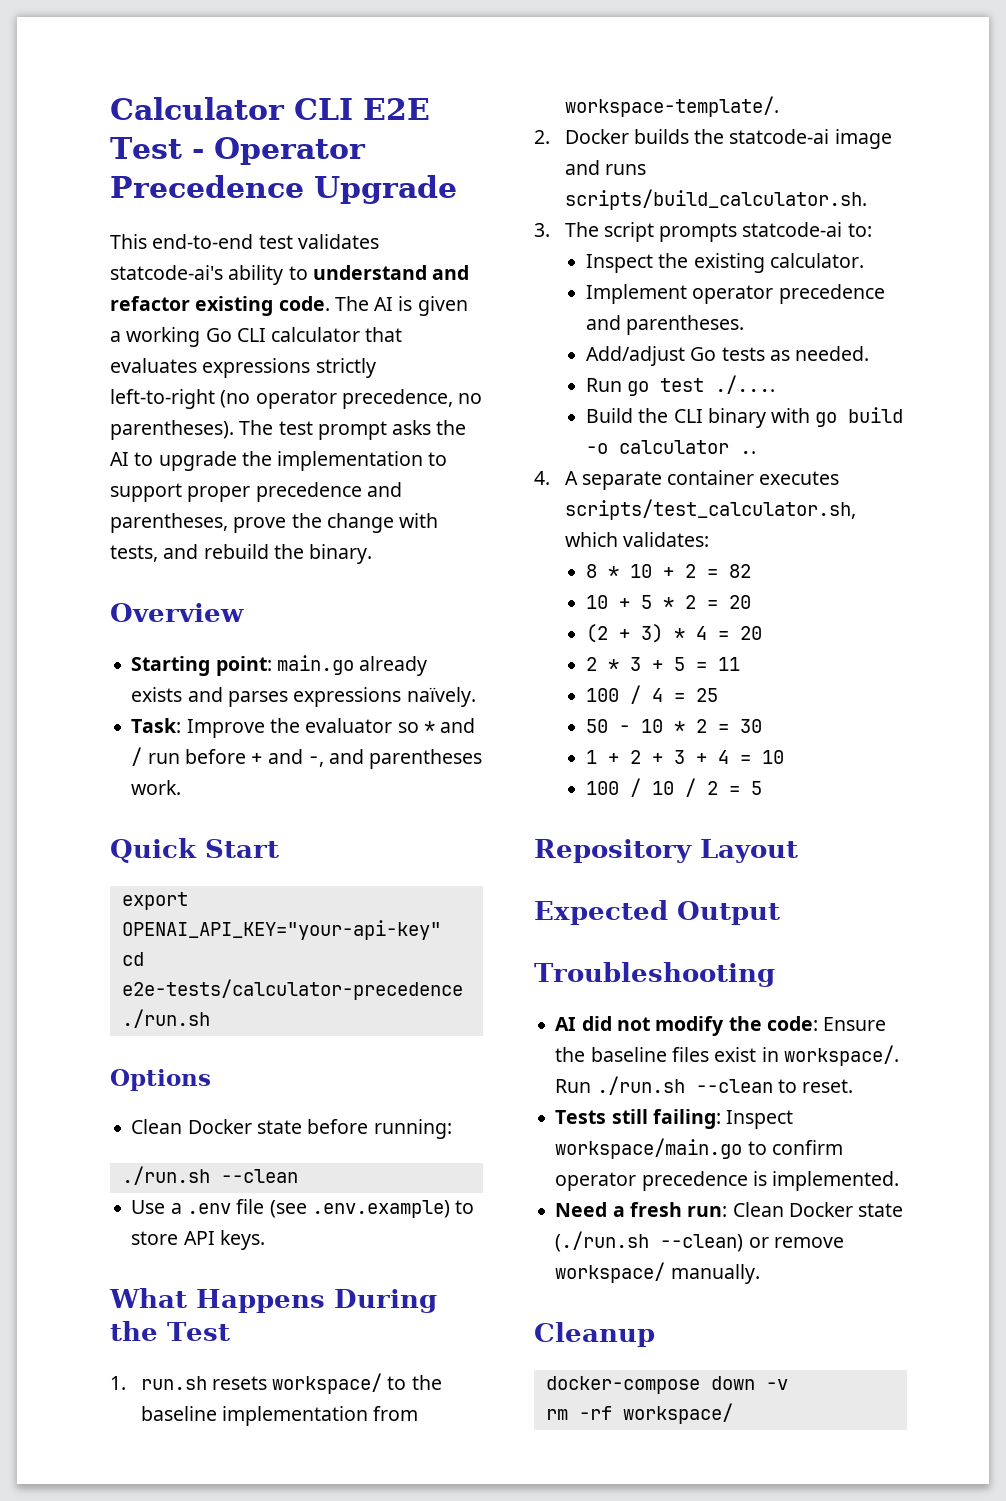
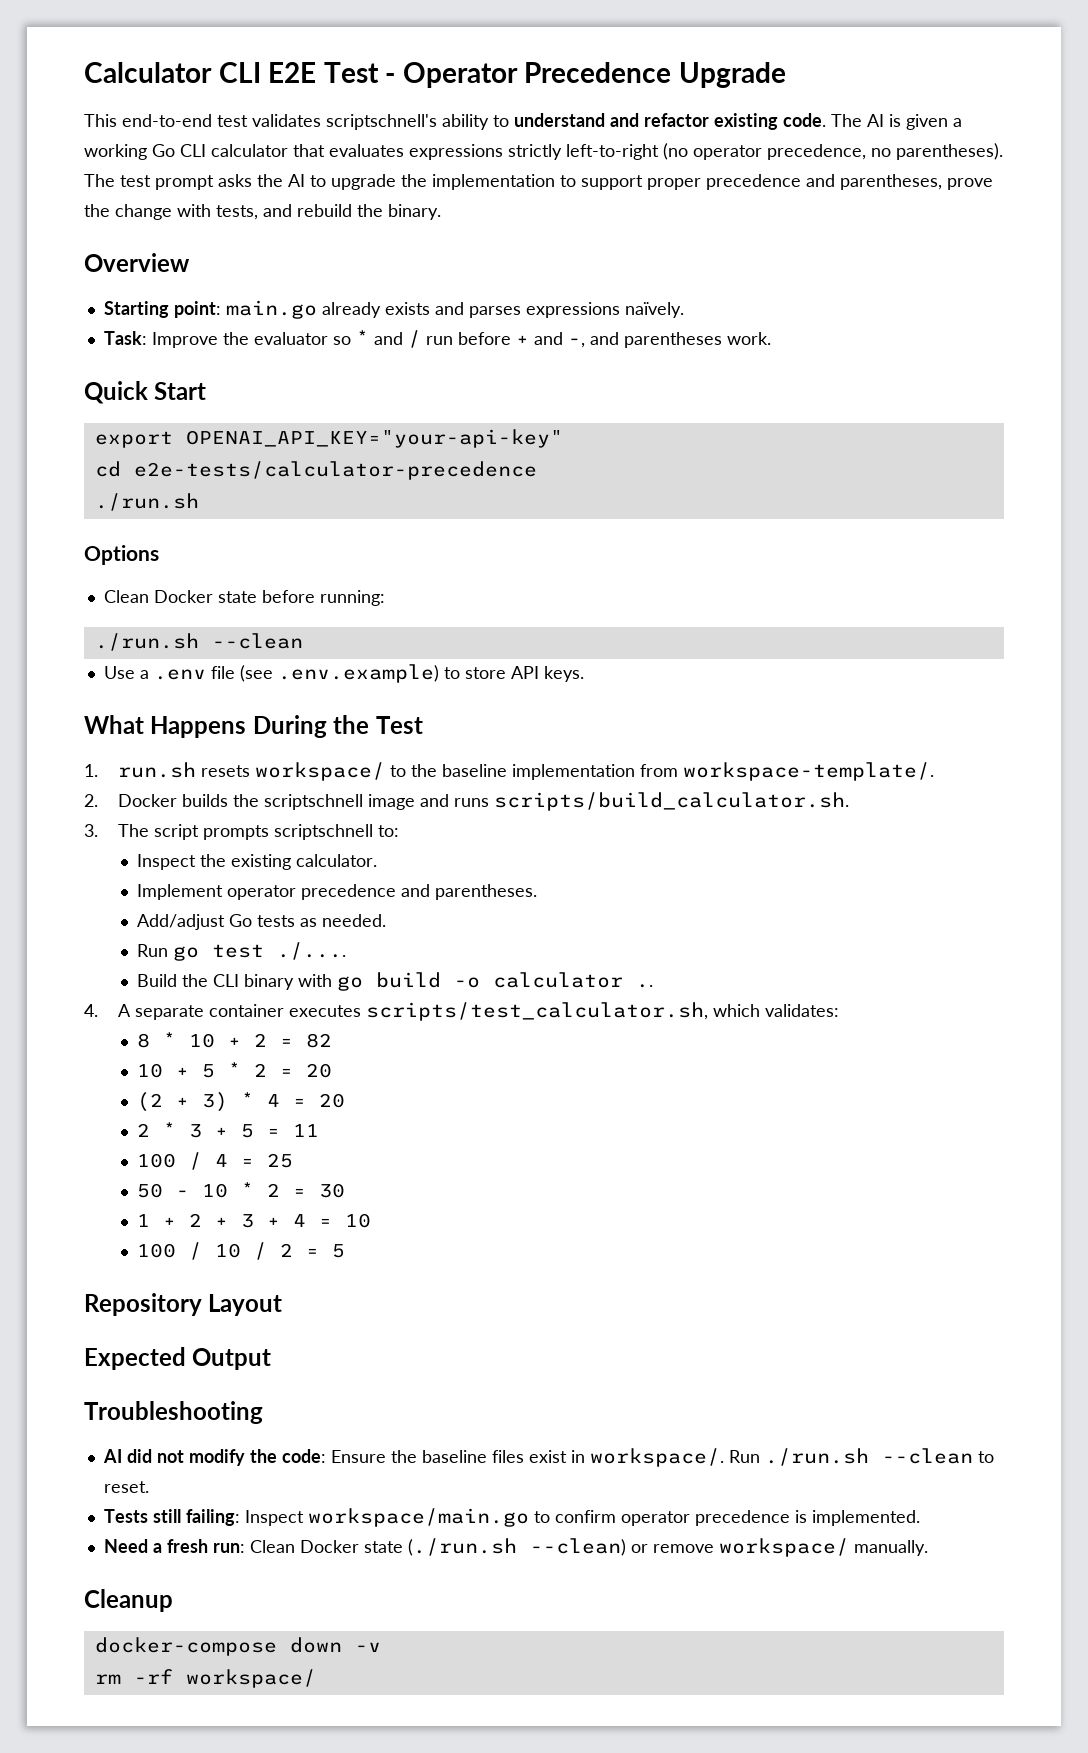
- This end-to-end test validates statcode-ai's ability to understand and refactor existing code.
+ This end-to-end test validates scriptschnell's ability to understand and refactor existing code.
- 2. Docker builds the statcode-ai image and runs scripts/build_calculator.sh.
+ 2. Docker builds the scriptschnell image and runs scripts/build_calculator.sh.
- 3. The script prompts statcode-ai to:
+ 3. The script prompts scriptschnell to:

